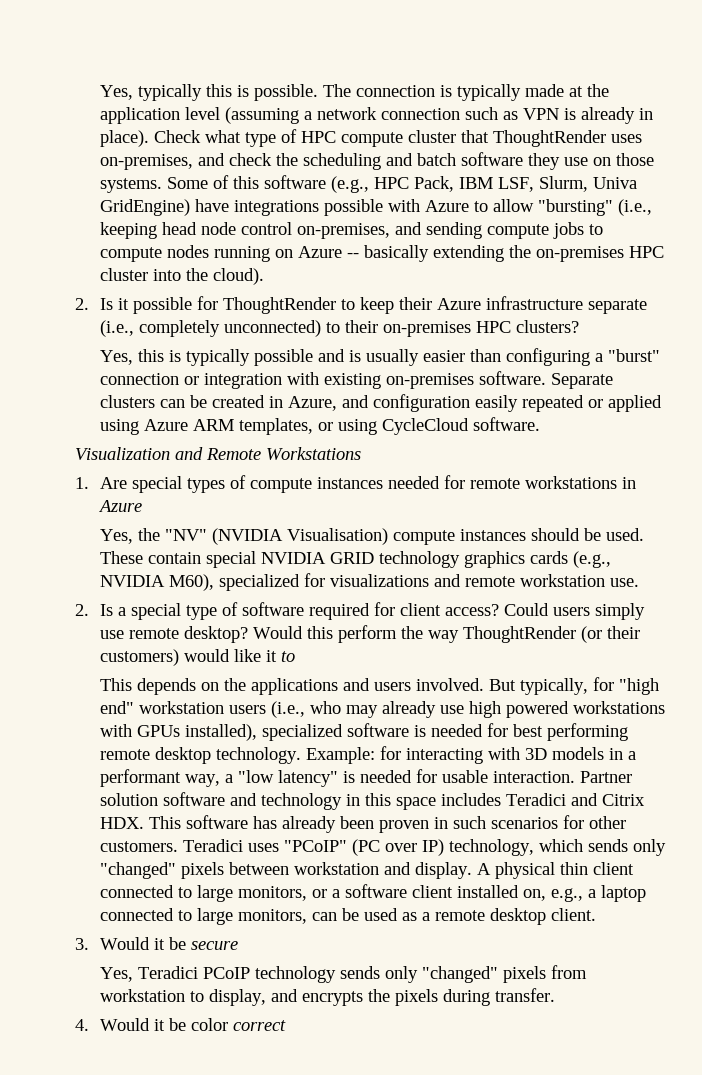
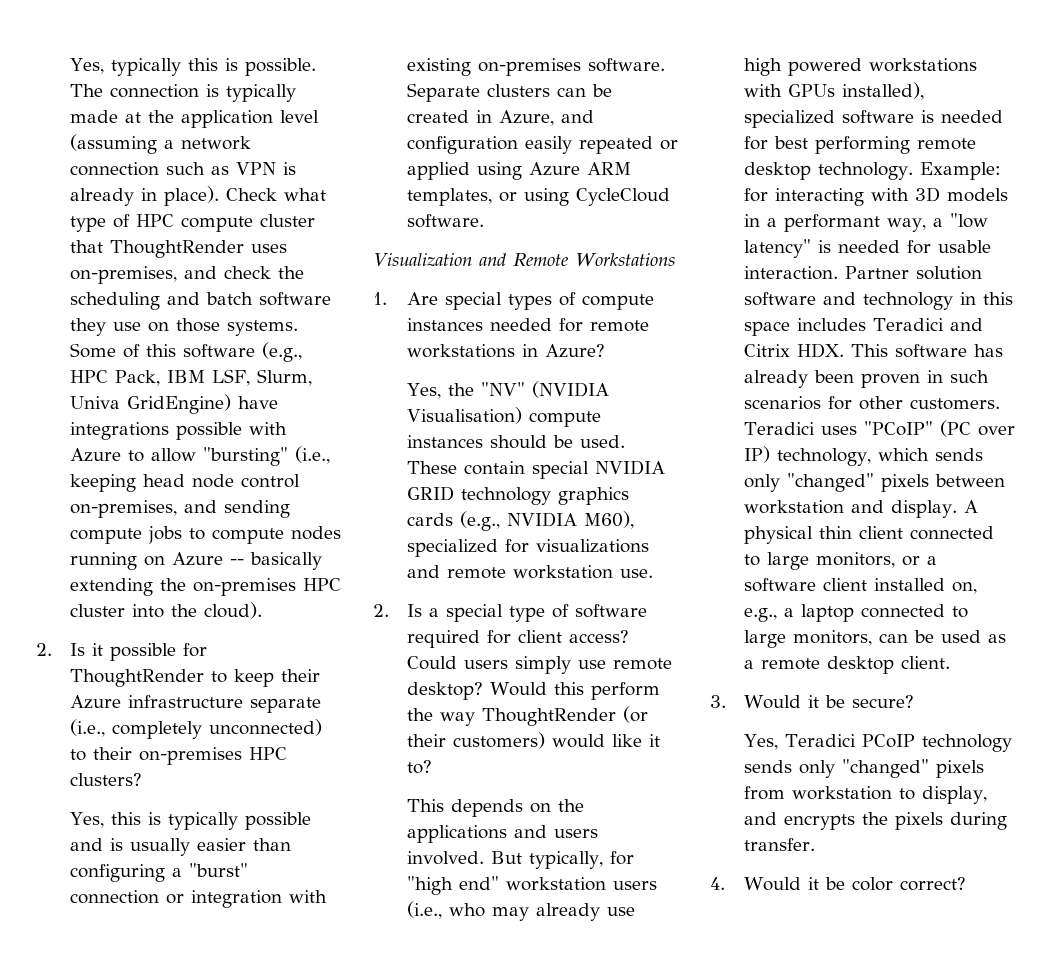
- 1. Are special types of compute instances needed for remote workstations in Azure
+ 1. Are special types of compute instances needed for remote workstations in Azure?
- Would this perform the way ThoughtRender (or their customers) would like it to
+ Would this perform the way ThoughtRender (or their customers) would like it to?
- 3. Would it be secure
+ 3. Would it be secure?
- 4. Would it be color correct
+ 4. Would it be color correct?

